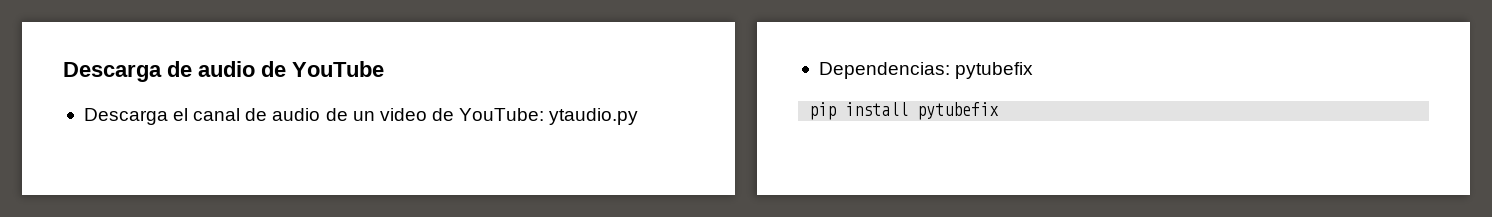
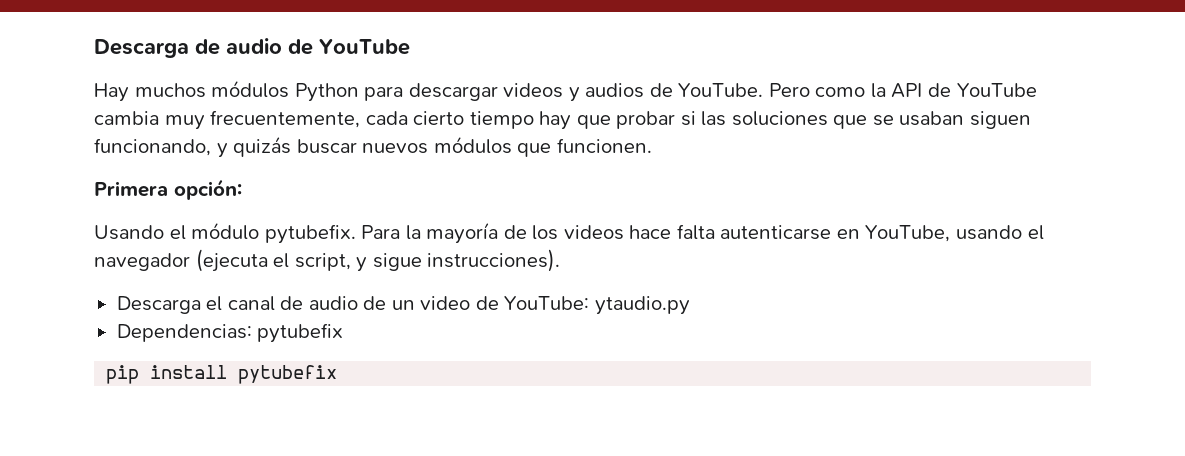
+ Hay muchos módulos Python para descargar videos y audios de YouTube. Pero como la API de YouTube cambia muy frecuentemente, cada cierto tiempo hay que probar si las soluciones que se usaban siguen funcionando, y quizás buscar nuevos módulos que funcionen.
+ Primera opción:
+ Usando el módulo pytubefix. Para la mayoría de los videos hace falta autenticarse en YouTube, usando el navegador (ejecuta el script, y sigue instrucciones).

